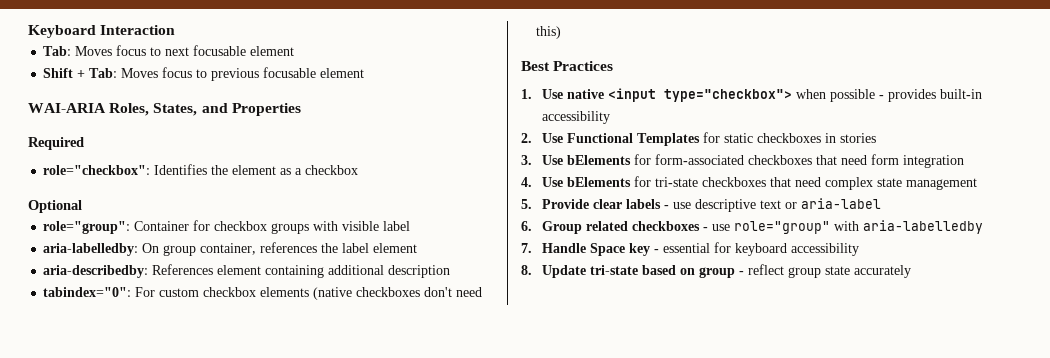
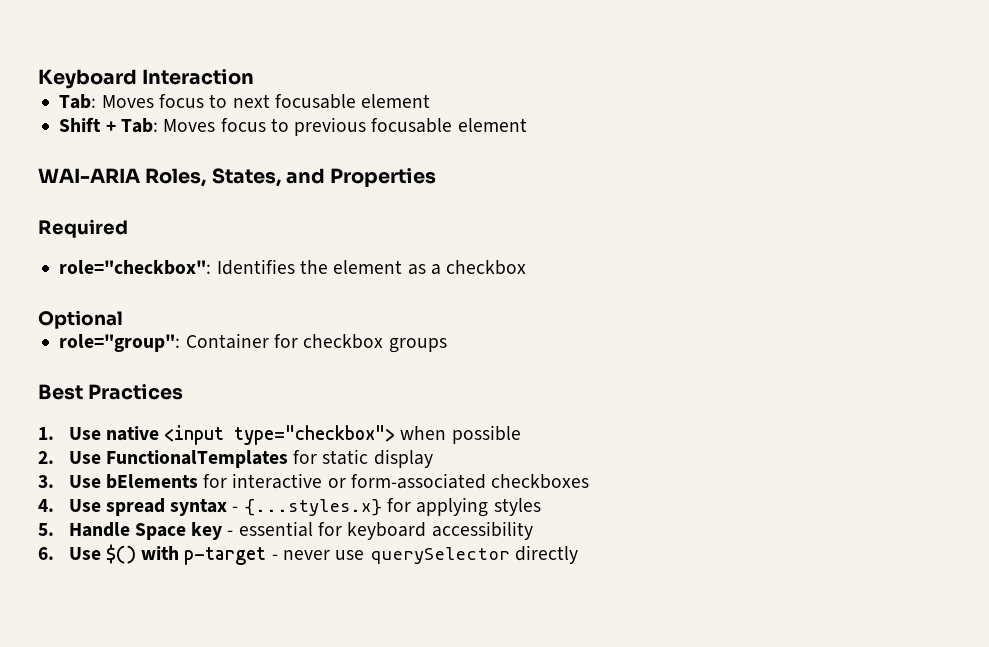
- role="group": Container for checkbox groups with visible label
- aria-labelledby: On group container, references the label element
- aria-describedby: References element containing additional description
- tabindex="0": For custom checkbox elements (native checkboxes don't need this)
+ role="group": Container for checkbox groups
- 1. Use native <input type="checkbox"> when possible - provides built-in accessibility
- 2. Use Functional Templates for static checkboxes in stories
+ 1. Use native <input type="checkbox"> when possible
+ 2. Use FunctionalTemplates for static display
- 3. Use bElements for form-associated checkboxes that need form integration
- 4. Use bElements for tri-state checkboxes that need complex state management
- 5. Provide clear labels - use descriptive text or aria-label
- 6. Group related checkboxes - use role="group" with aria-labelledby
- 7. Handle Space key - essential for keyboard accessibility
+ 3. Use bElements for interactive or form-associated checkboxes
+ 4. Use spread syntax - {...styles.x} for applying styles
+ 5. Handle Space key - essential for keyboard accessibility
- 8. Update tri-state based on group - reflect group state accurately
+ 6. Use $() with p-target - never use querySelector directly

